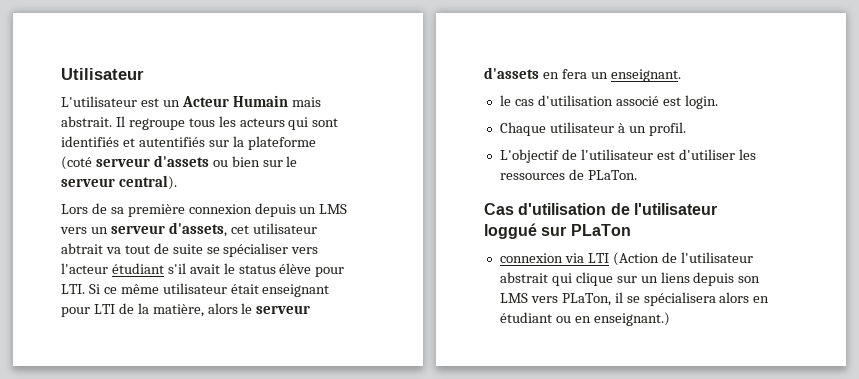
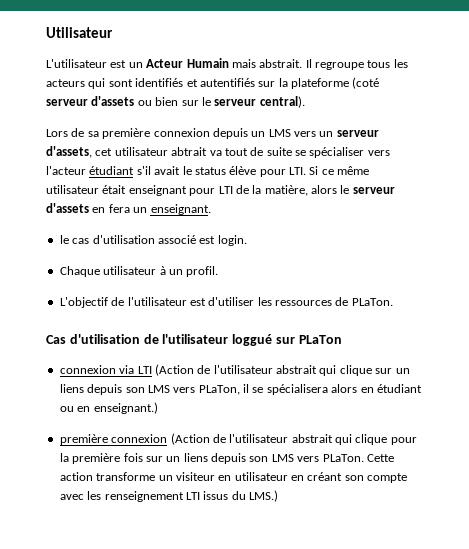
+ première connexion (Action de l'utilisateur abstrait qui clique pour la première fois sur un liens depuis son LMS vers PLaTon. Cette action transforme un visiteur en utilisateur en créant son compte avec les renseignement LTI issus du LMS.)

